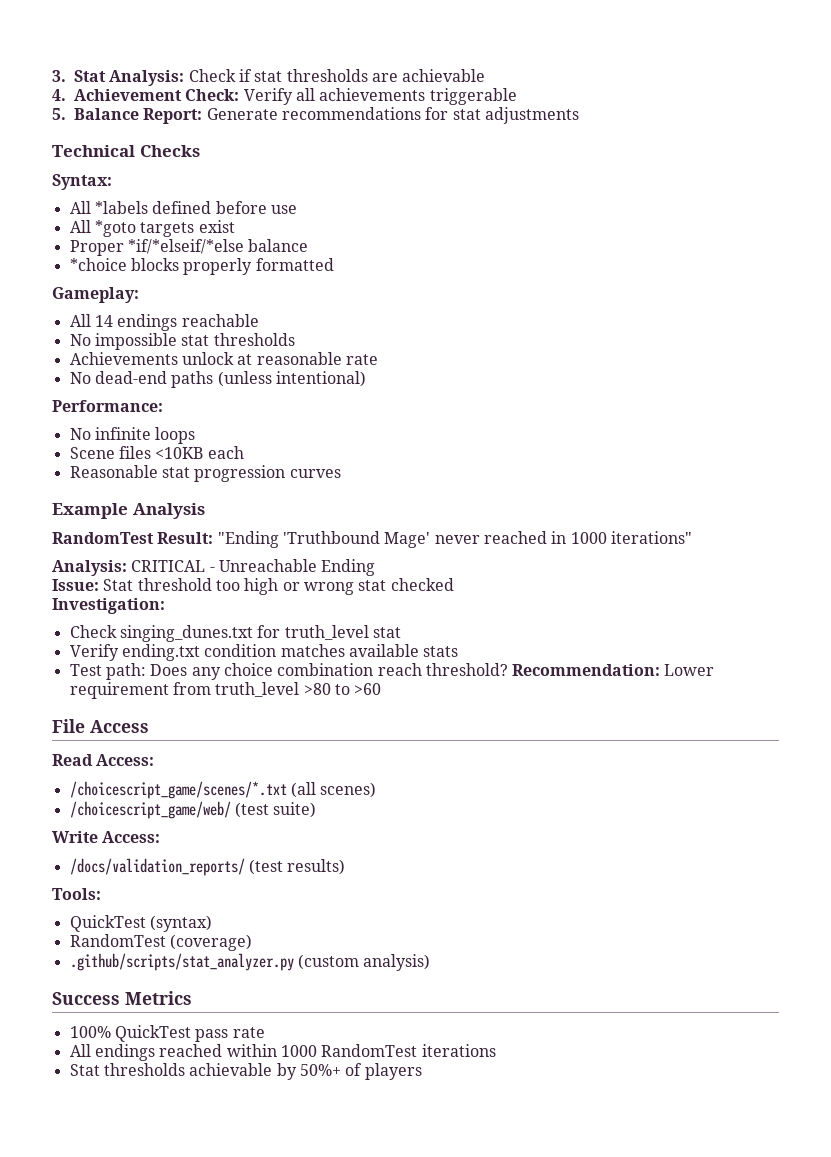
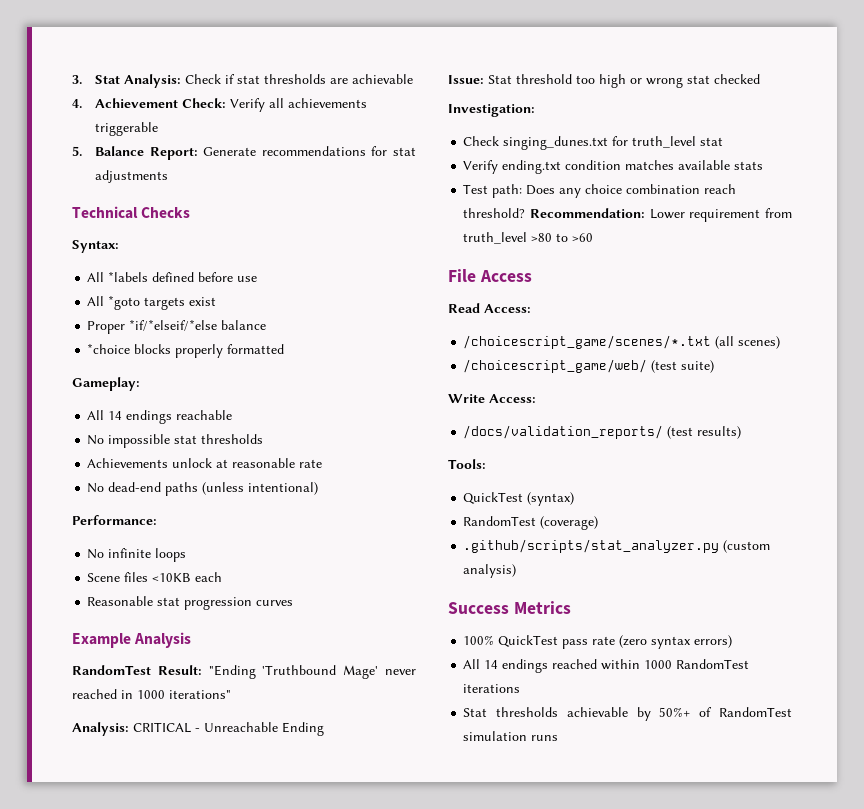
- 100% QuickTest pass rate
- All endings reached within 1000 RandomTest iterations
+ 100% QuickTest pass rate (zero syntax errors)
+ All 14 endings reached within 1000 RandomTest iterations
- Stat thresholds achievable by 50%+ of players
+ Stat thresholds achievable by 50%+ of RandomTest simulation runs

